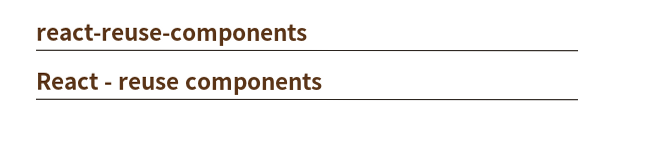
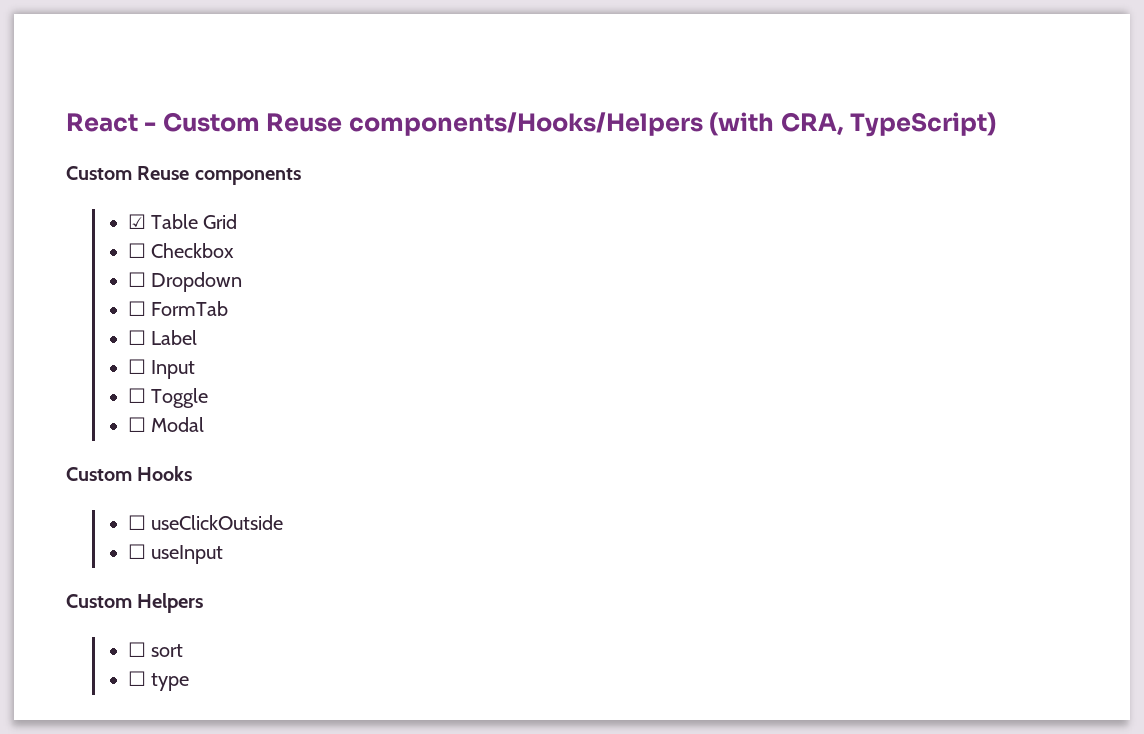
- react-reuse-components
- React - reuse components
+ React - Custom Reuse components/Hooks/Helpers (with CRA, TypeScript)
+ Custom Reuse components
+ ☑ Table Grid
+ ☐ Checkbox
+ ☐ Dropdown
+ ☐ FormTab
+ ☐ Label
+ ☐ Input
+ ☐ Toggle
+ ☐ Modal
+ Custom Hooks
+ ☐ useClickOutside
+ ☐ useInput
+ Custom Helpers
+ ☐ sort
+ ☐ type

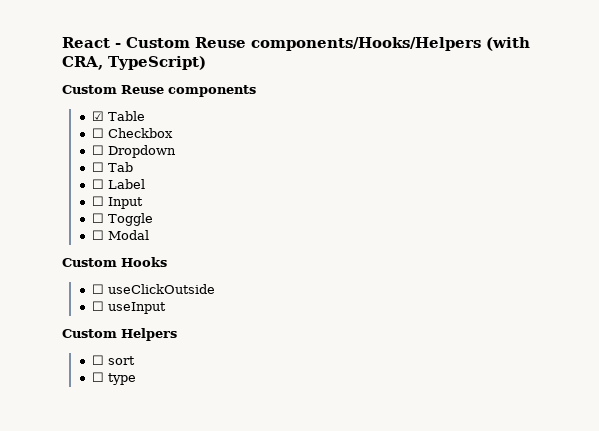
- ☑ Table Grid
+ ☑ Table
- ☐ FormTab
+ ☐ Tab

